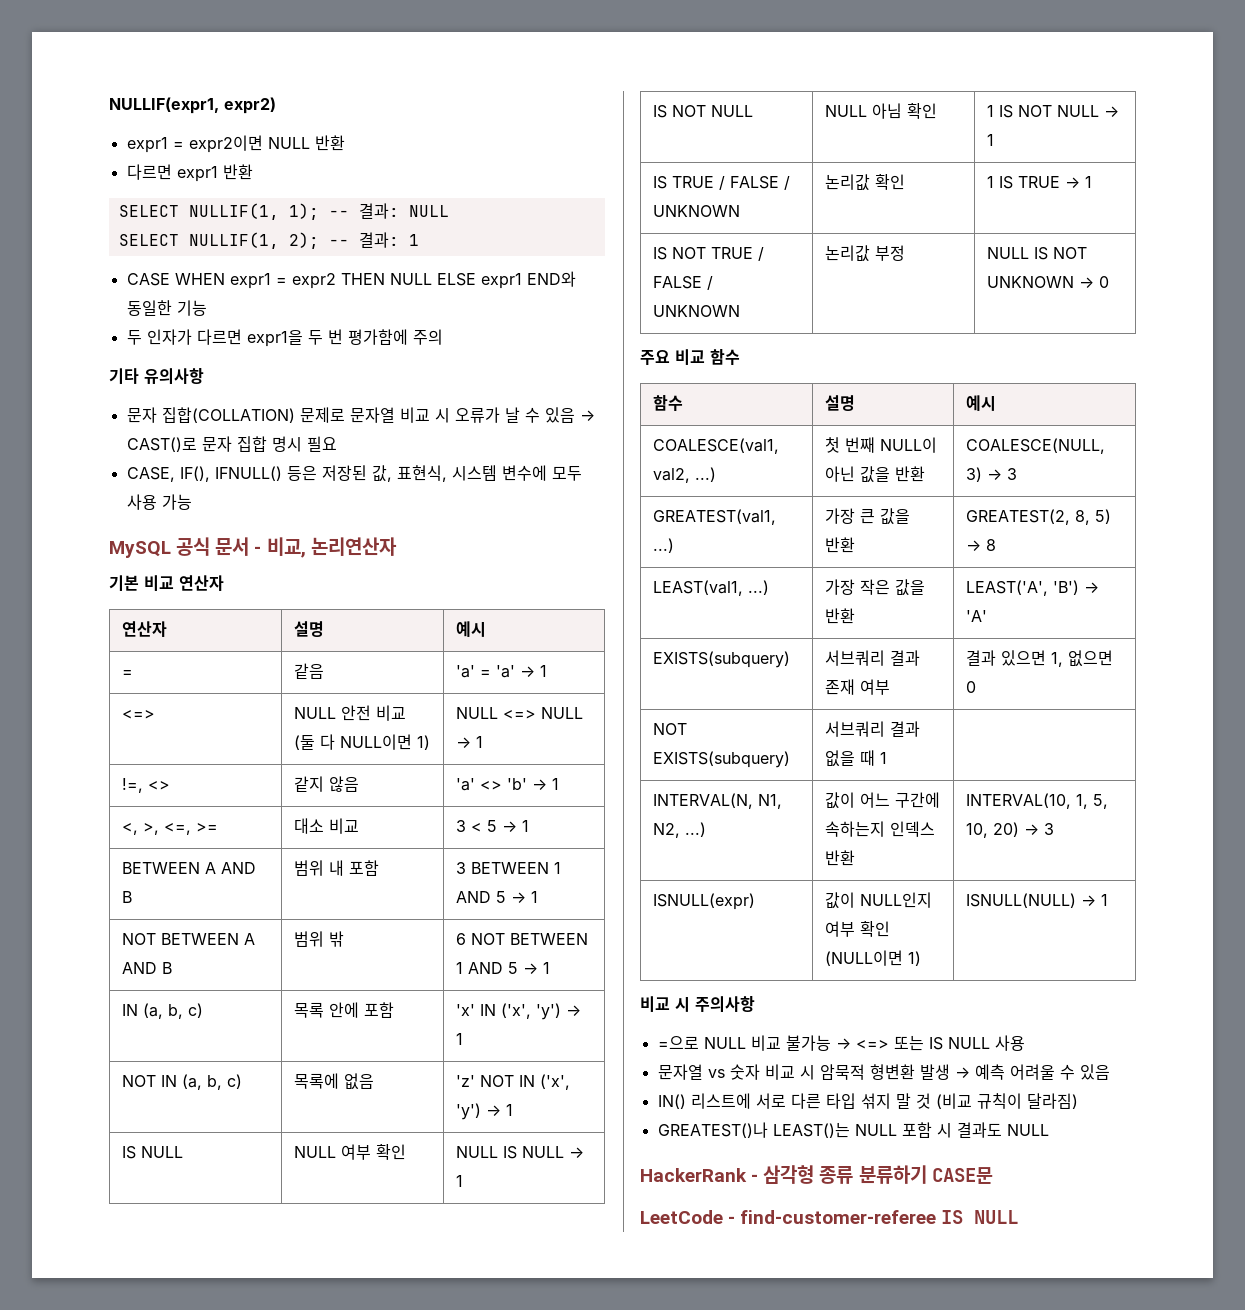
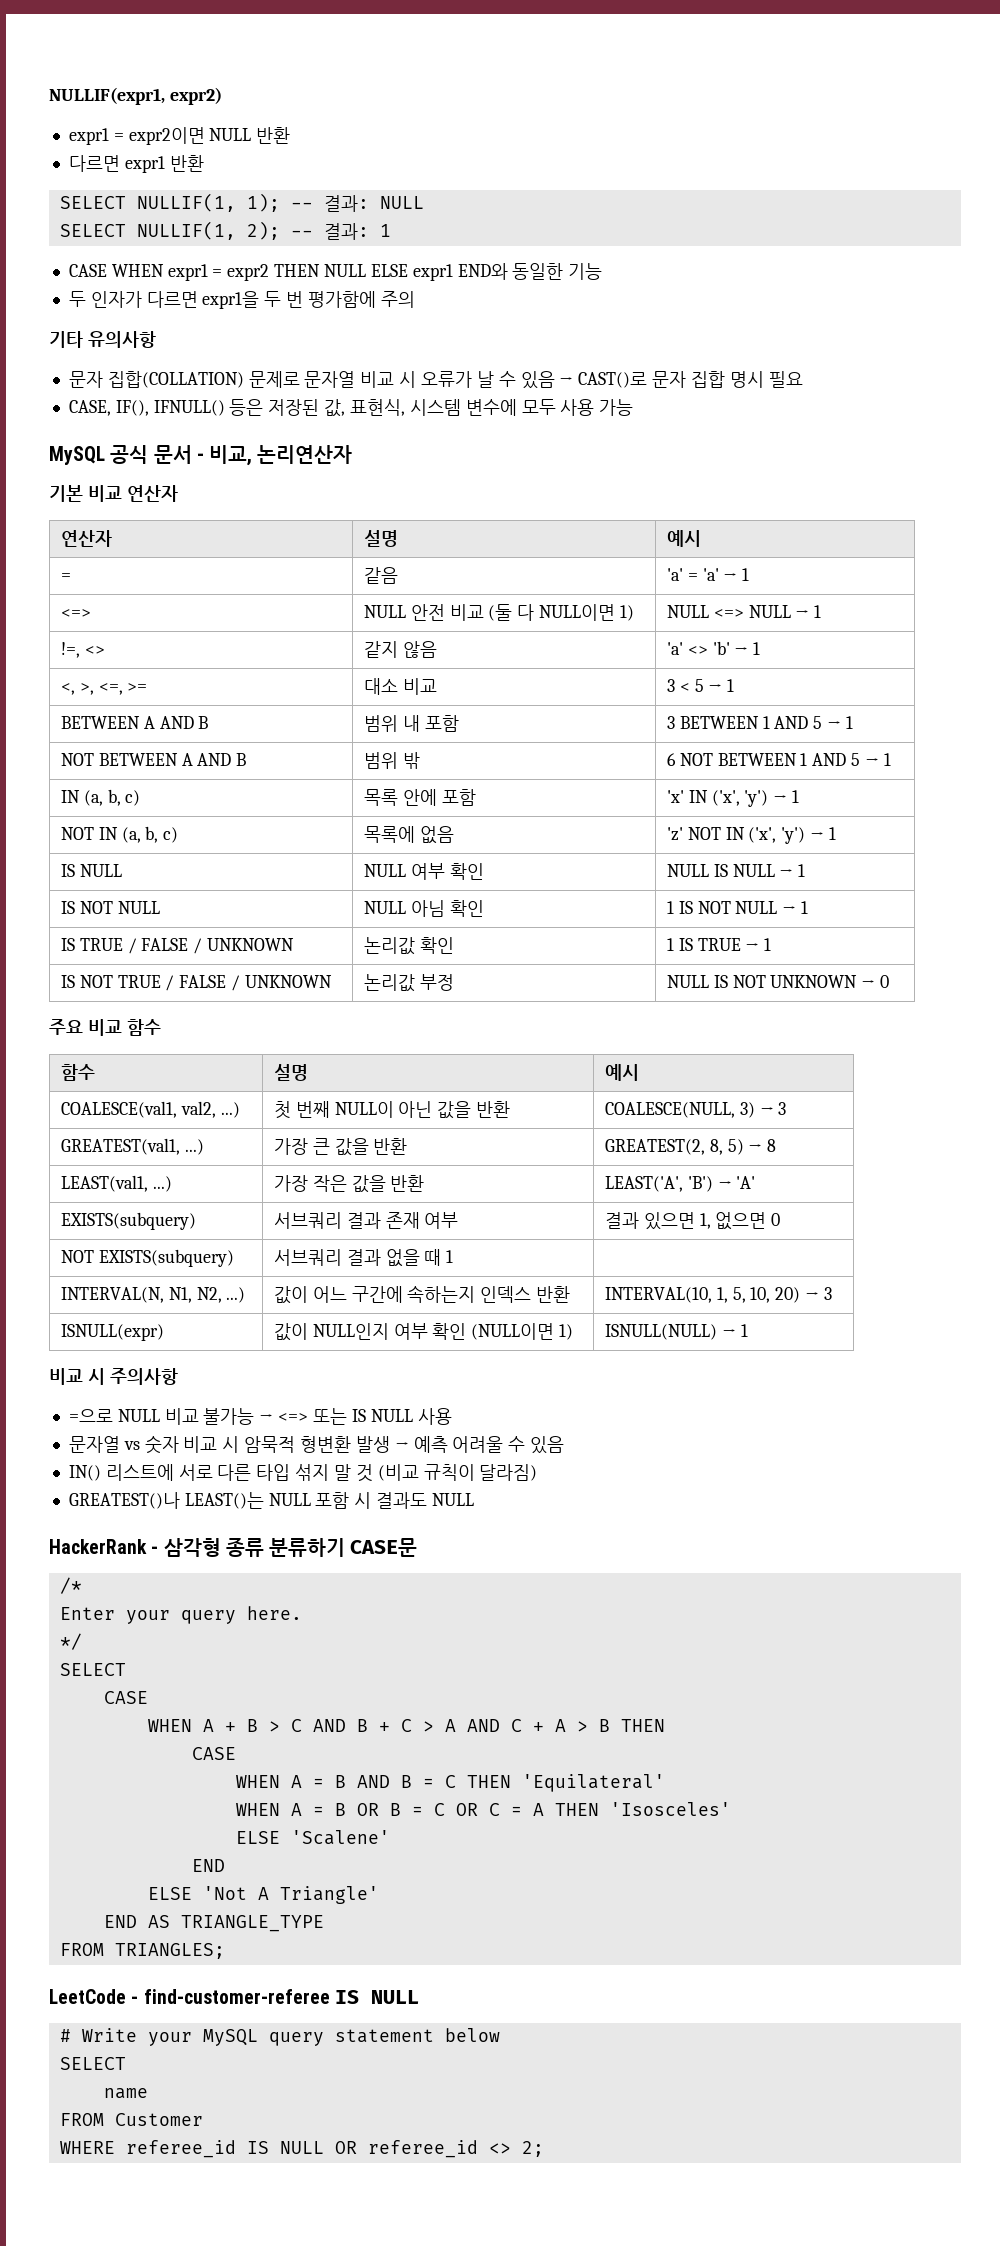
+ /*
+ Enter your query here.
+ */
+ SELECT
+ CASE
+ WHEN A + B > C AND B + C > A AND C + A > B THEN
+ CASE
+ WHEN A = B AND B = C THEN 'Equilateral'
+ WHEN A = B OR B = C OR C = A THEN 'Isosceles'
+ ELSE 'Scalene'
+ END
+ ELSE 'Not A Triangle'
+ END AS TRIANGLE_TYPE
+ FROM TRIANGLES;
+ # Write your MySQL query statement below
+ SELECT
+ name
+ FROM Customer
+ WHERE referee_id IS NULL OR referee_id <> 2;

